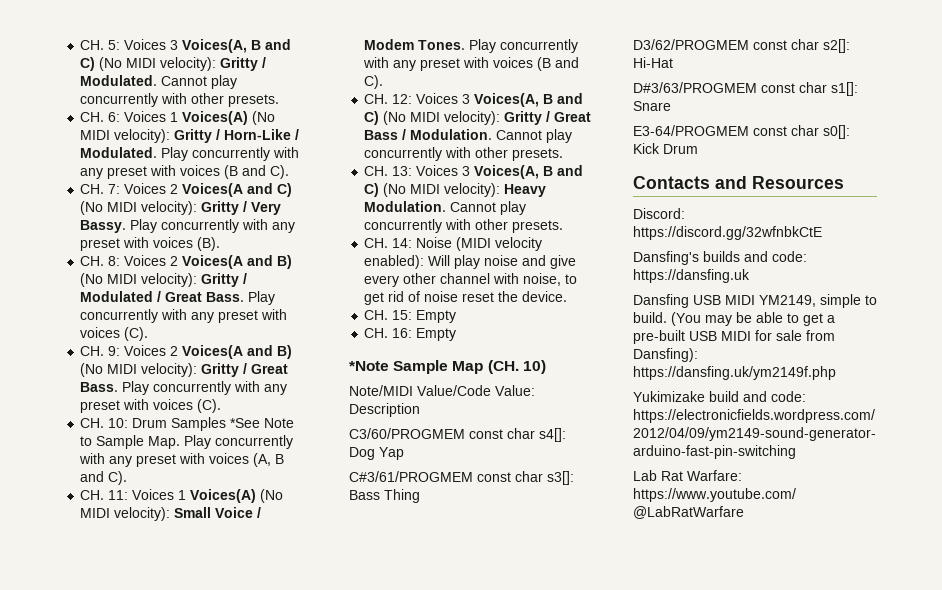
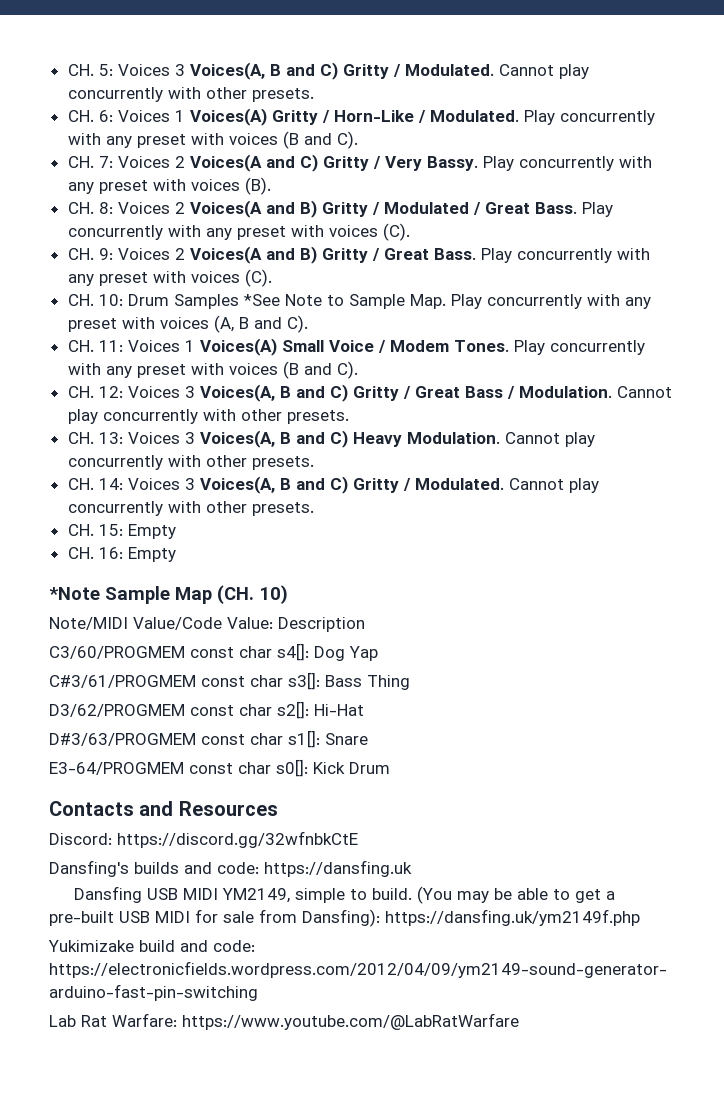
- CH. 5: Voices 3 Voices(A, B and C) (No MIDI velocity): Gritty / Modulated.
+ CH. 5: Voices 3 Voices(A, B and C) Gritty / Modulated.
- CH. 6: Voices 1 Voices(A) (No MIDI velocity): Gritty / Horn-Like / Modulated.
+ CH. 6: Voices 1 Voices(A) Gritty / Horn-Like / Modulated.
- CH. 7: Voices 2 Voices(A and C) (No MIDI velocity): Gritty / Very Bassy.
+ CH. 7: Voices 2 Voices(A and C) Gritty / Very Bassy.
- CH. 8: Voices 2 Voices(A and B) (No MIDI velocity): Gritty / Modulated / Great Bass.
+ CH. 8: Voices 2 Voices(A and B) Gritty / Modulated / Great Bass.
- CH. 9: Voices 2 Voices(A and B) (No MIDI velocity): Gritty / Great Bass.
+ CH. 9: Voices 2 Voices(A and B) Gritty / Great Bass.
- CH. 11: Voices 1 Voices(A) (No MIDI velocity): Small Voice / Modem Tones.
+ CH. 11: Voices 1 Voices(A) Small Voice / Modem Tones.
- CH. 12: Voices 3 Voices(A, B and C) (No MIDI velocity): Gritty / Great Bass / Modulation.
+ CH. 12: Voices 3 Voices(A, B and C) Gritty / Great Bass / Modulation.
- CH. 13: Voices 3 Voices(A, B and C) (No MIDI velocity): Heavy Modulation.
+ CH. 13: Voices 3 Voices(A, B and C) Heavy Modulation.
- CH. 14: Noise (MIDI velocity enabled): Will play noise and give every other channel with noise, to get rid of noise reset the device.
+ CH. 14: Voices 3 Voices(A, B and C) Gritty / Modulated. Cannot play concurrently with other presets.

